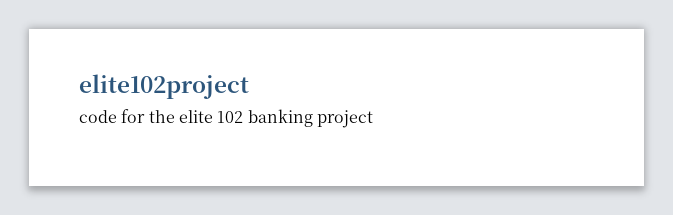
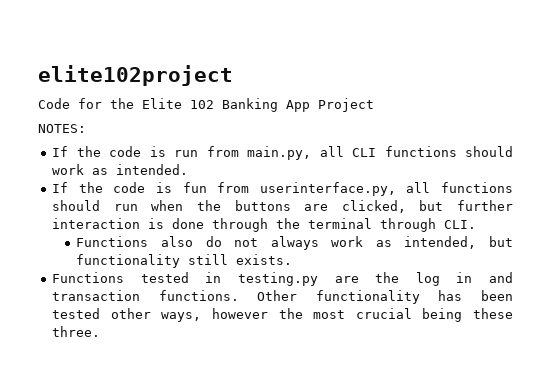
- code for the elite 102 banking project
+ Code for the Elite 102 Banking App Project
+ NOTES:
+ If the code is run from main.py, all CLI functions should work as intended.
+ If the code is fun from userinterface.py, all functions should run when the buttons are clicked, but further interaction is done through the terminal through CLI.
+ Functions also do not always work as intended, but functionality still exists.
+ Functions tested in testing.py are the log in and transaction functions. Other functionality has been tested other ways, however the most crucial being these three.

